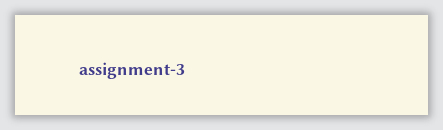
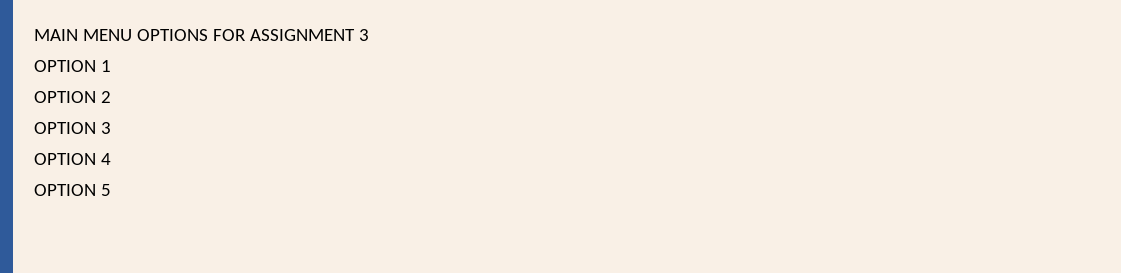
- assignment-3
+ MAIN MENU OPTIONS FOR ASSIGNMENT 3
+ OPTION 1
+ OPTION 2
+ OPTION 3
+ OPTION 4
+ OPTION 5

